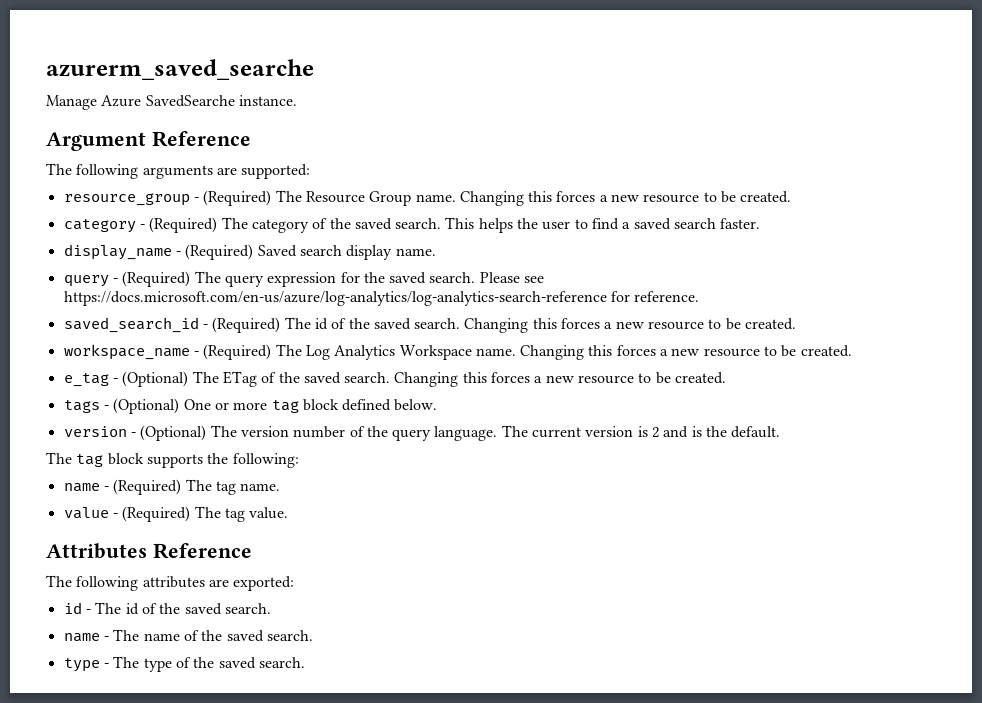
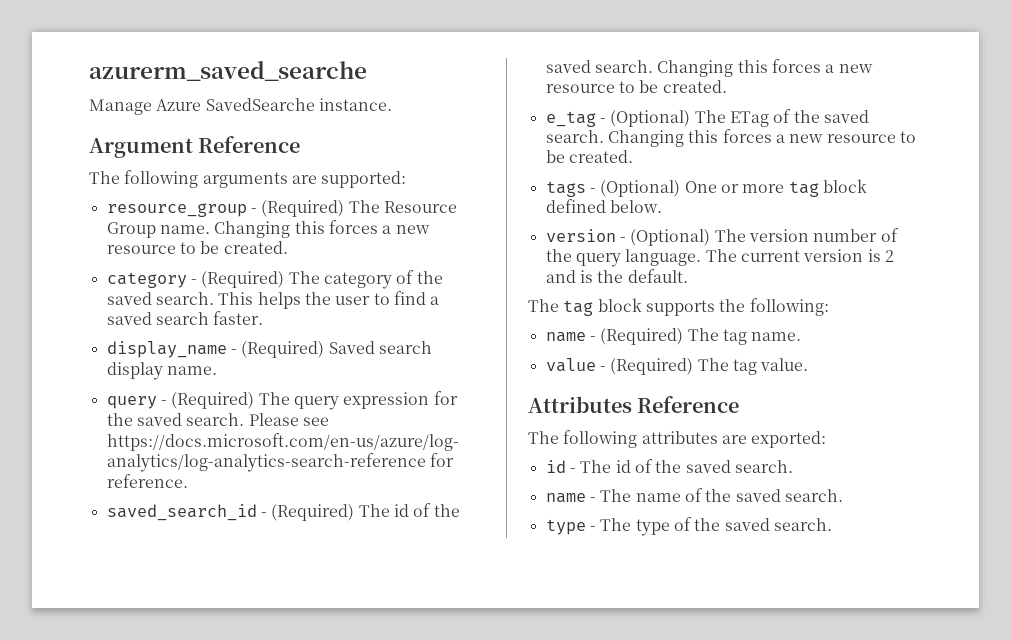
- workspace_name - (Required) The Log Analytics Workspace name. Changing this forces a new resource to be created.

